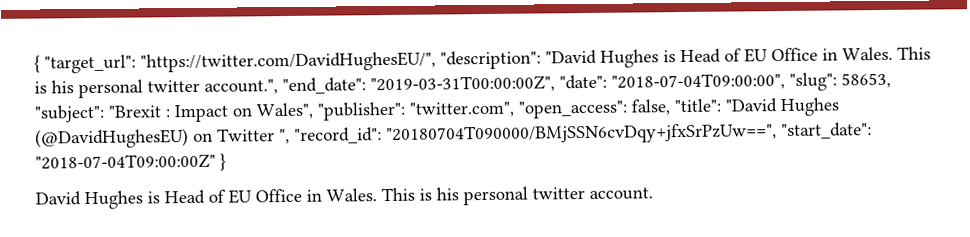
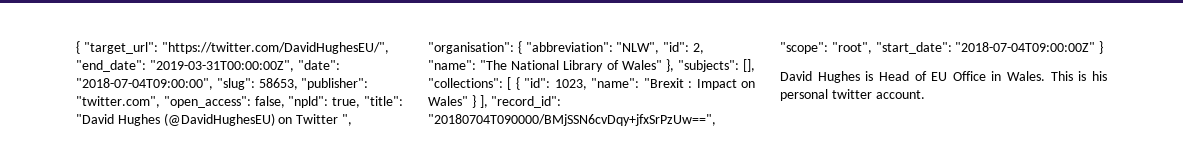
- { "target_url": "https://twitter.com/DavidHughesEU/", "description": "David Hughes is Head of EU Office in Wales. This is his personal twitter account.", "end_date": "2019-03-31T00:00:00Z", "date": "2018-07-04T09:00:00", "slug": 58653, "subject": "Brexit : Impact on Wales", "publisher": "twitter.com", "open_access": false, "title": "David Hughes (@DavidHughesEU) on Twitter ", "record_id": "20180704T090000/BMjSSN6cvDqy+jfxSrPzUw==", "start_date": "2018-07-04T09:00:00Z" }
+ { "target_url": "https://twitter.com/DavidHughesEU/", "end_date": "2019-03-31T00:00:00Z", "date": "2018-07-04T09:00:00", "slug": 58653, "publisher": "twitter.com", "open_access": false, "npld": true, "title": "David Hughes (@DavidHughesEU) on Twitter ", "organisation": { "abbreviation": "NLW", "id": 2, "name": "The National Library of Wales" }, "subjects": [], "collections": [ { "id": 1023, "name": "Brexit : Impact on Wales" } ], "record_id": "20180704T090000/BMjSSN6cvDqy+jfxSrPzUw==", "scope": "root", "start_date": "2018-07-04T09:00:00Z" }

